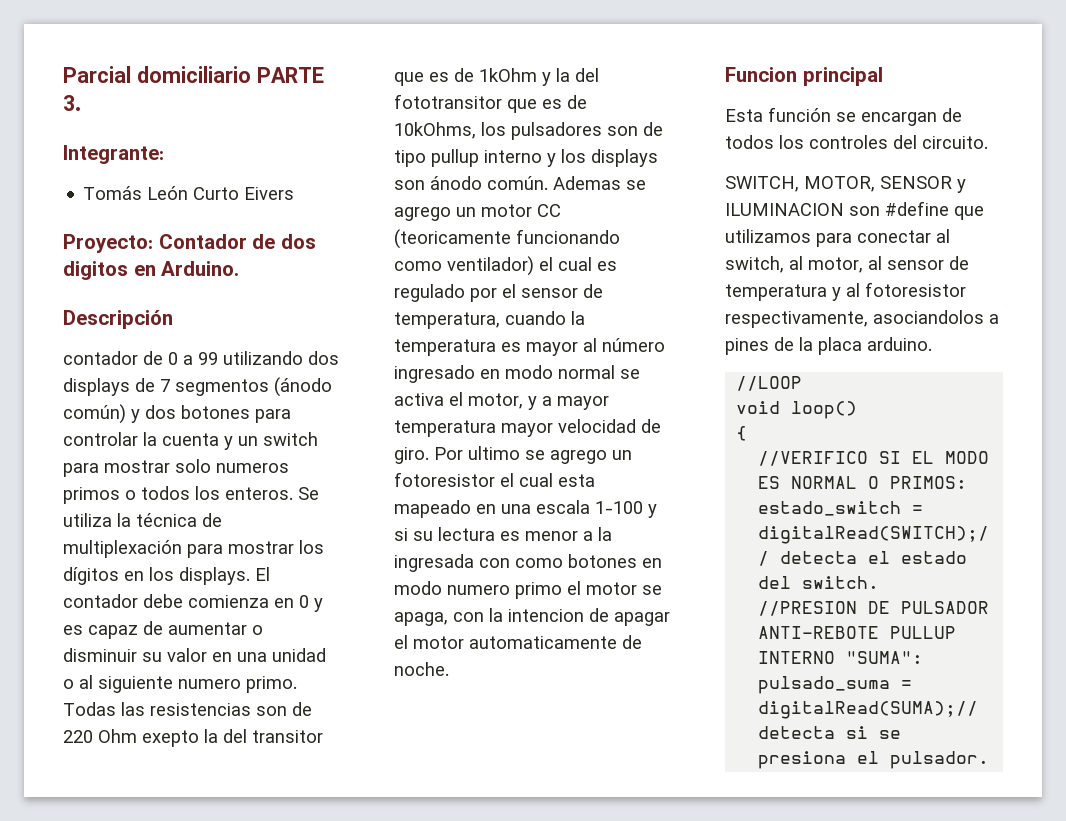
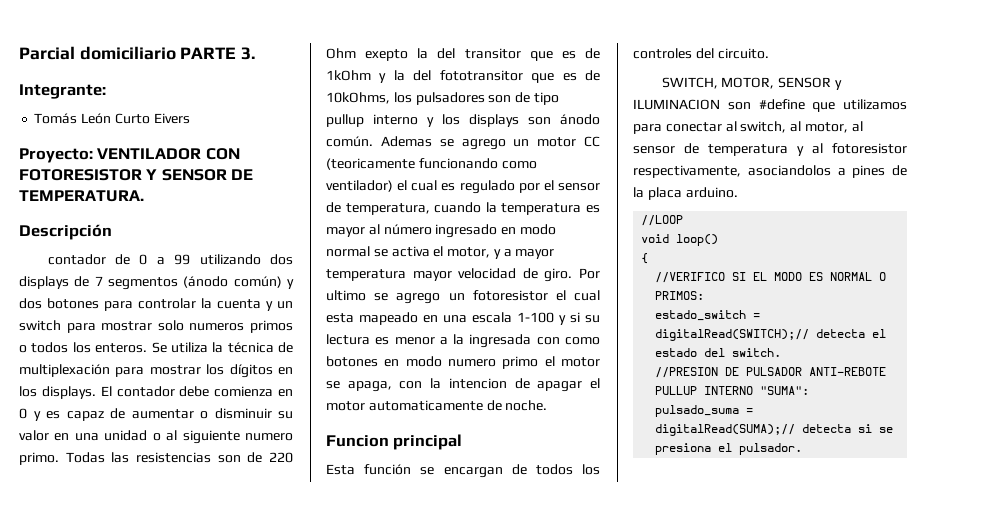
- Proyecto: Contador de dos digitos en Arduino.
+ Proyecto: VENTILADOR CON FOTORESISTOR Y SENSOR DE TEMPERATURA.

